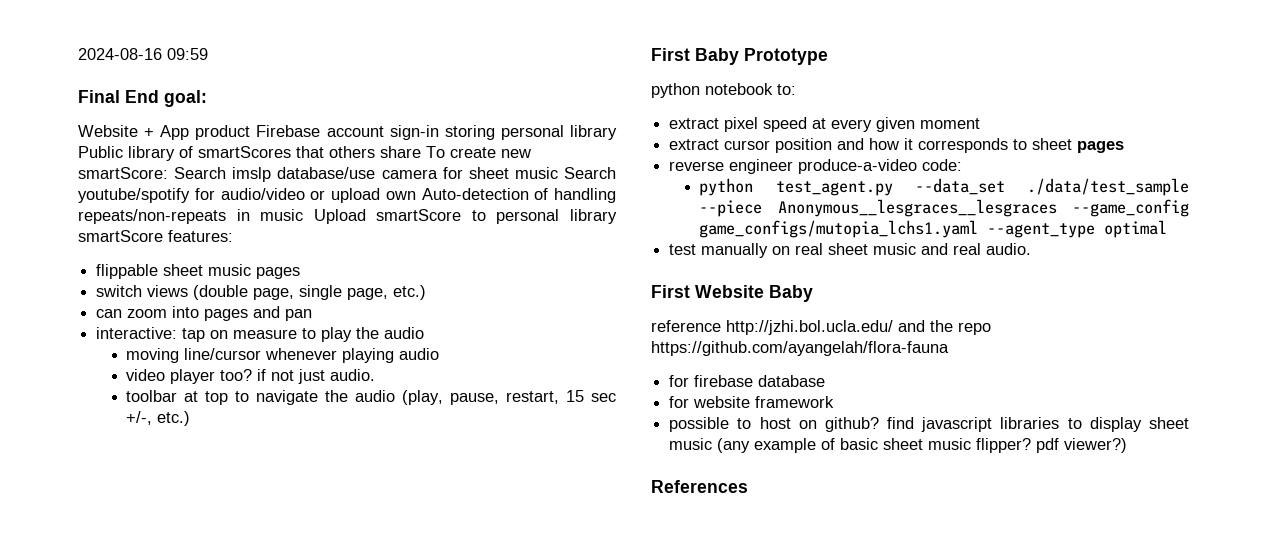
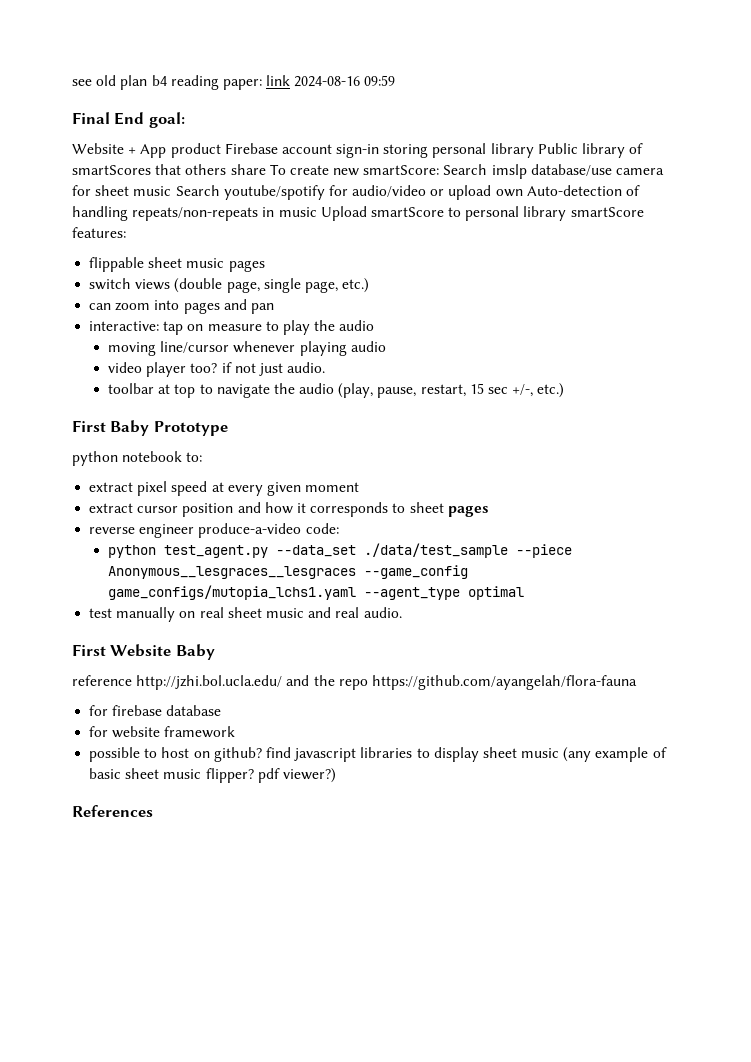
- 2024-08-16 09:59
+ see old plan b4 reading paper: link 2024-08-16 09:59

